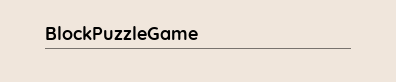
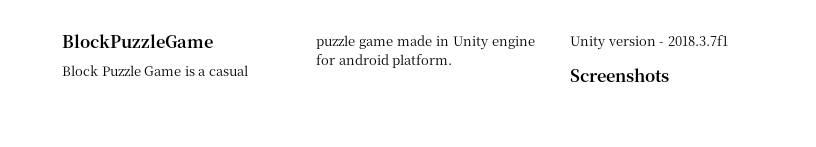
+ Block Puzzle Game is a casual puzzle game made in Unity engine for android platform.
+ Unity version - 2018.3.7f1
+ Screenshots

